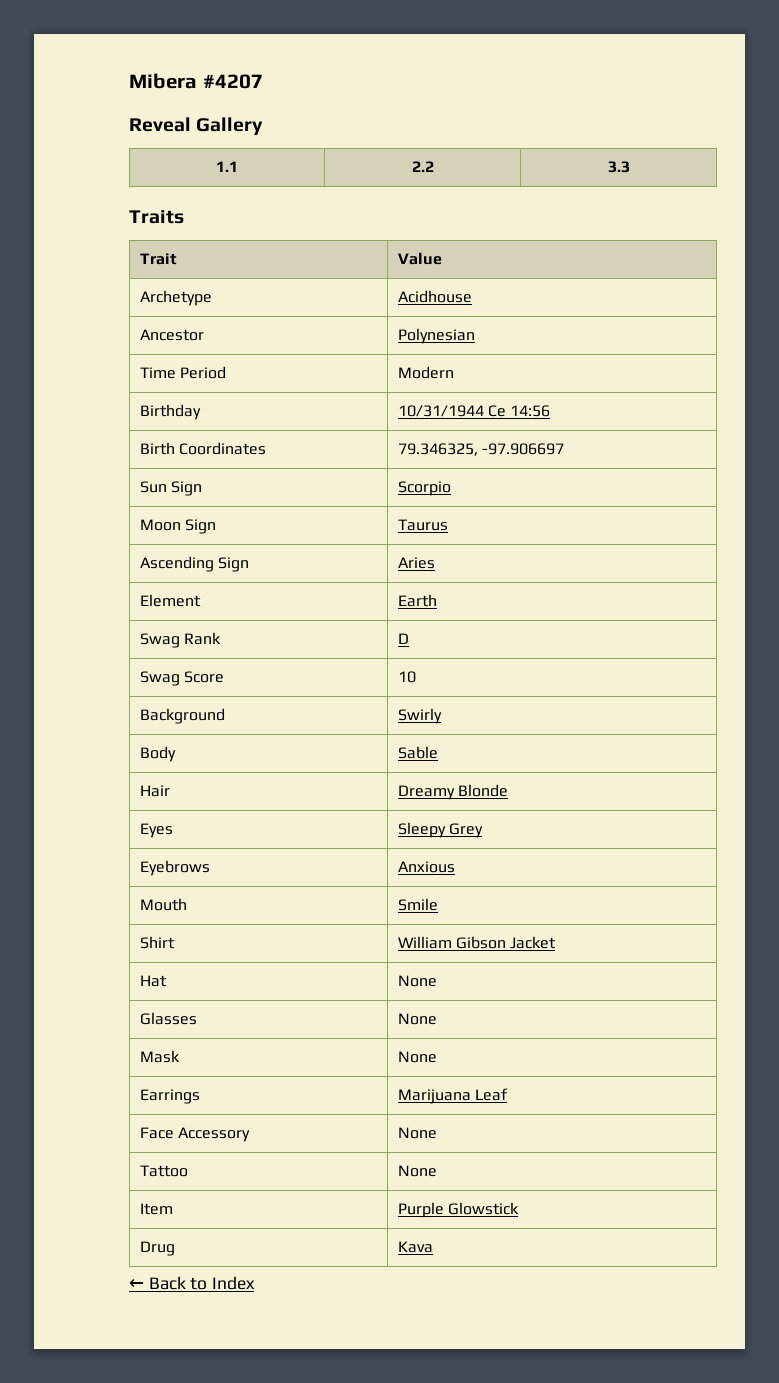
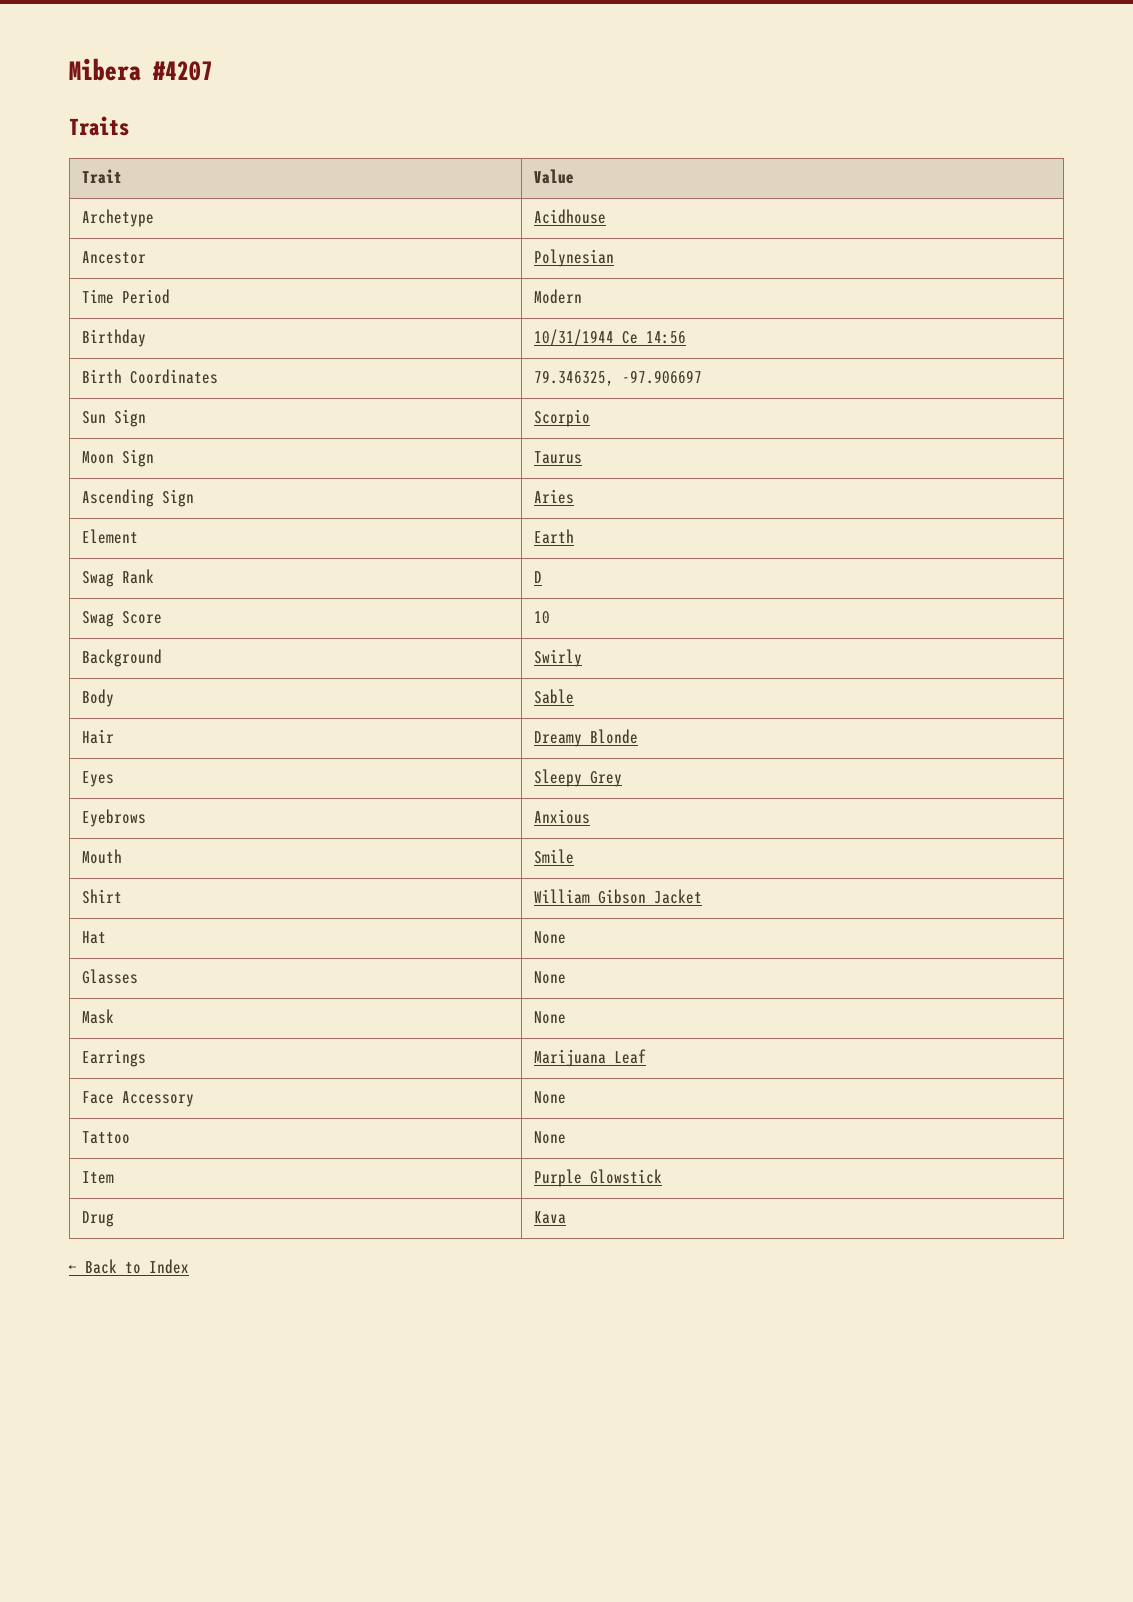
- Reveal Gallery
- 1.1 | 2.2 | 3.3

